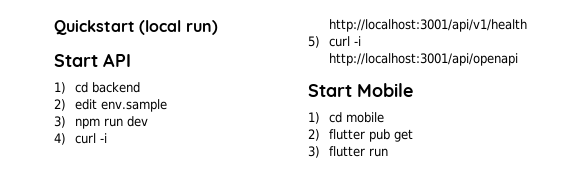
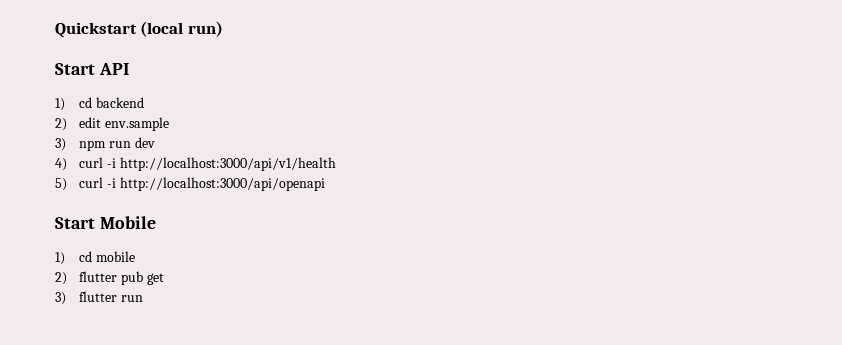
- 4) curl -i http://localhost:3001/api/v1/health
+ 4) curl -i http://localhost:3000/api/v1/health
- 5) curl -i http://localhost:3001/api/openapi
+ 5) curl -i http://localhost:3000/api/openapi

